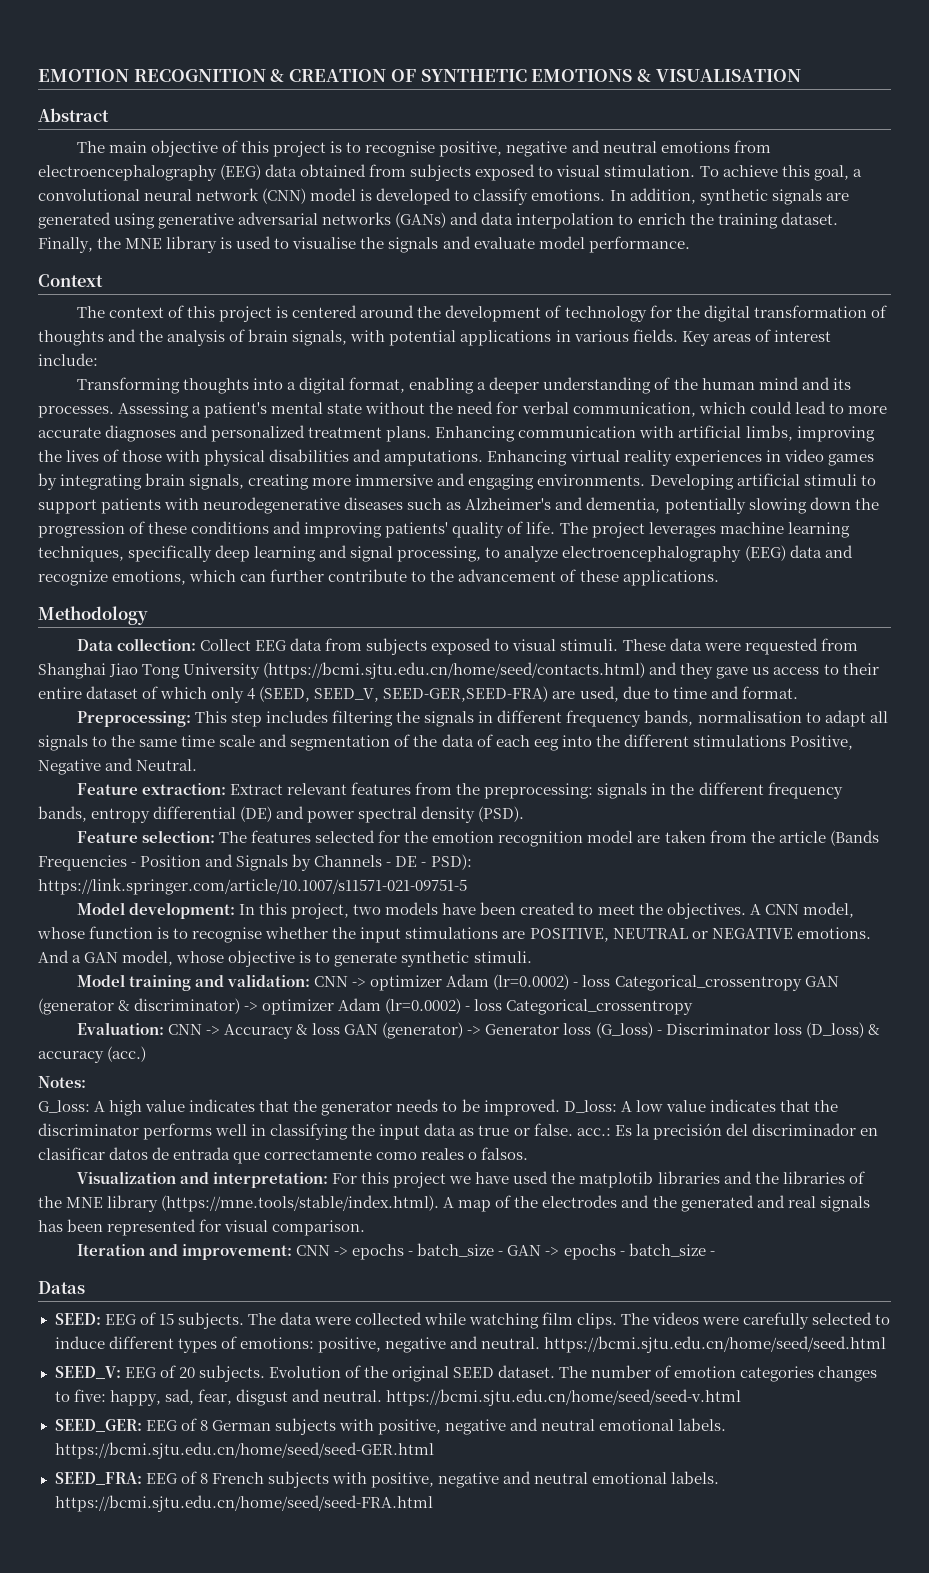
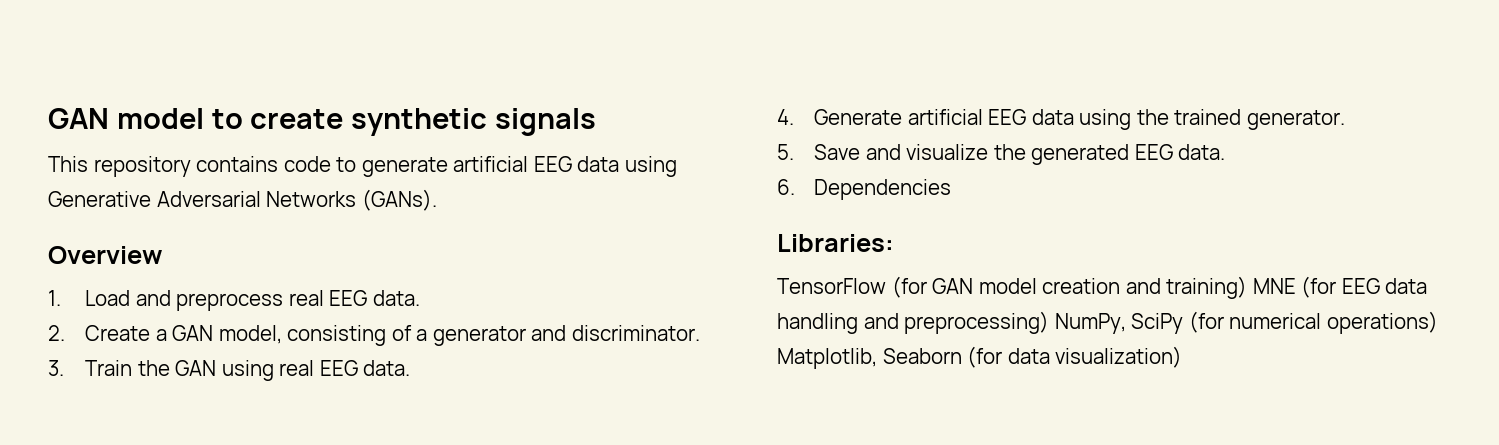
- EMOTION RECOGNITION & CREATION OF SYNTHETIC EMOTIONS & VISUALISATION
- Abstract
- The main objective of this project is to recognise positive, negative and neutral emotions from electroencephalography (EEG) data obtained from subjects exposed to visual stimulation. To achieve this goal, a convolutional neural network (CNN) model is developed to classify emotions. In addition, synthetic signals are generated using generative adversarial networks (GANs) and data interpolation to enrich the training dataset. Finally, the MNE library is used to visualise the signals and evaluate model performance.
- Context
- The context of this project is centered around the development of technology for the digital transformation of thoughts and the analysis of brain signals, with potential applications in various fields. Key areas of interest include:
- Transforming thoughts into a digital format, enabling a deeper understanding of the human mind and its processes. Assessing a patient's mental state without the need for verbal communication, which could lead to more accurate diagnoses and personalized treatment plans. Enhancing communication with artificial limbs, improving the lives of those with physical disabilities and amputations. Enhancing virtual reality experiences in video games by integrating brain signals, creating more immersive and engaging environments. Developing artificial stimuli to support patients with neurodegenerative diseases such as Alzheimer's and dementia, potentially slowing down the progression of these conditions and improving patients' quality of life. The project leverages machine learning techniques, specifically deep learning and signal processing, to analyze electroencephalography (EEG) data and recognize emotions, which can further contribute to the advancement of these applications.
- Methodology
- Data collection: Collect EEG data from subjects exposed to visual stimuli. These data were requested from Shanghai Jiao Tong University (https://bcmi.sjtu.edu.cn/home/seed/contacts.html) and they gave us access to their entire dataset of which only 4 (SEED, SEED_V, SEED-GER,SEED-FRA) are used, due to time and format.
- Preprocessing: This step includes filtering the signals in different frequency bands, normalisation to adapt all signals to the same time scale and segmentation of the data of each eeg into the different stimulations Positive, Negative and Neutral.
- Feature extraction: Extract relevant features from the preprocessing: signals in the different frequency bands, entropy differential (DE) and power spectral density (PSD).
- Feature selection: The features selected for the emotion recognition model are taken from the article (Bands Frequencies - Position and Signals by Channels - DE - PSD): https://link.springer.com/article/10.1007/s11571-021-09751-5
- Model development: In this project, two models have been created to meet the objectives. A CNN model, whose function is to recognise whether the input stimulations are POSITIVE, NEUTRAL or NEGATIVE emotions. And a GAN model, whose objective is to generate synthetic stimuli.
- Model training and validation: CNN -> optimizer Adam (lr=0.0002) - loss Categorical_crossentropy GAN (generator & discriminator) -> optimizer Adam (lr=0.0002) - loss Categorical_crossentropy
- Evaluation: CNN -> Accuracy & loss GAN (generator) -> Generator loss (G_loss) - Discriminator loss (D_loss) & accuracy (acc.)
- Notes:
- G_loss: A high value indicates that the generator needs to be improved. D_loss: A low value indicates that the discriminator performs well in classifying the input data as true or false. acc.: Es la precisión del discriminador en clasificar datos de entrada que correctamente como reales o falsos.
- Visualization and interpretation: For this project we have used the matplotib libraries and the libraries of the MNE library (https://mne.tools/stable/index.html). A map of the electrodes and the generated and real signals has been represented for visual comparison.
- Iteration and improvement: CNN -> epochs - batch_size - GAN -> epochs - batch_size -
- Datas
- SEED: EEG of 15 subjects. The data were collected while watching film clips. The videos were carefully selected to induce different types of emotions: positive, negative and neutral. https://bcmi.sjtu.edu.cn/home/seed/seed.html
- SEED_V: EEG of 20 subjects. Evolution of the original SEED dataset. The number of emotion categories changes to five: happy, sad, fear, disgust and neutral. https://bcmi.sjtu.edu.cn/home/seed/seed-v.html
- SEED_GER: EEG of 8 German subjects with positive, negative and neutral emotional labels. https://bcmi.sjtu.edu.cn/home/seed/seed-GER.html
- SEED_FRA: EEG of 8 French subjects with positive, negative and neutral emotional labels. https://bcmi.sjtu.edu.cn/home/seed/seed-FRA.html
+ GAN model to create synthetic signals
+ This repository contains code to generate artificial EEG data using Generative Adversarial Networks (GANs).
+ Overview
+ 1. Load and preprocess real EEG data.
+ 2. Create a GAN model, consisting of a generator and discriminator.
+ 3. Train the GAN using real EEG data.
+ 4. Generate artificial EEG data using the trained generator.
+ 5. Save and visualize the generated EEG data.
+ 6. Dependencies
+ Libraries:
+ TensorFlow (for GAN model creation and training) MNE (for EEG data handling and preprocessing) NumPy, SciPy (for numerical operations) Matplotlib, Seaborn (for data visualization)

